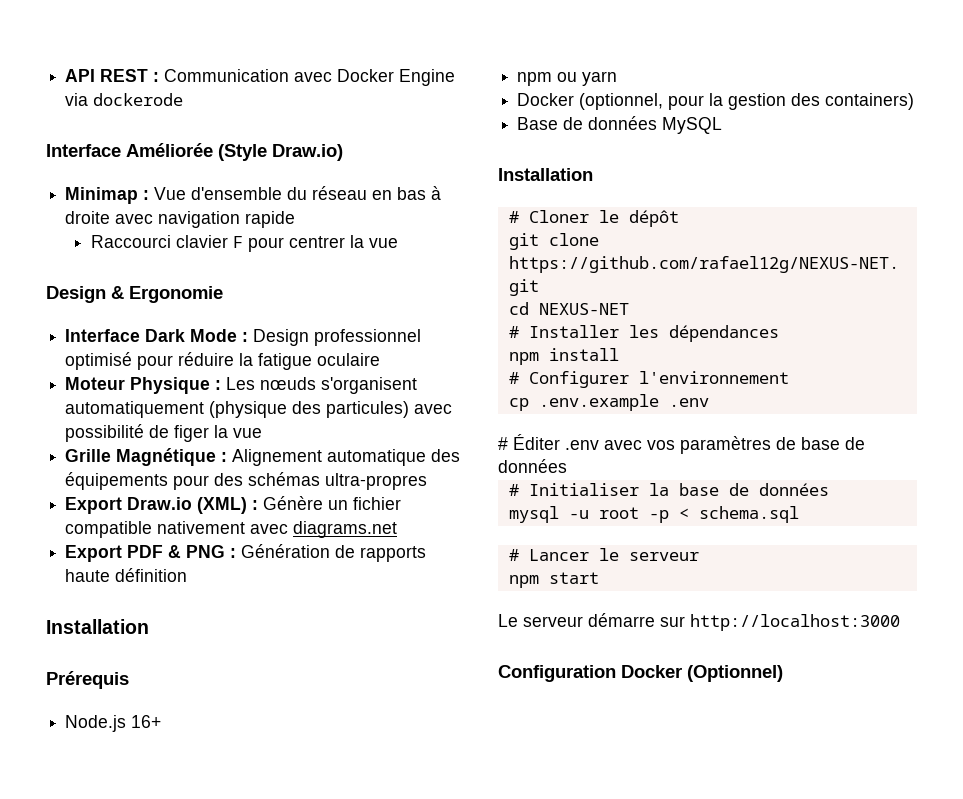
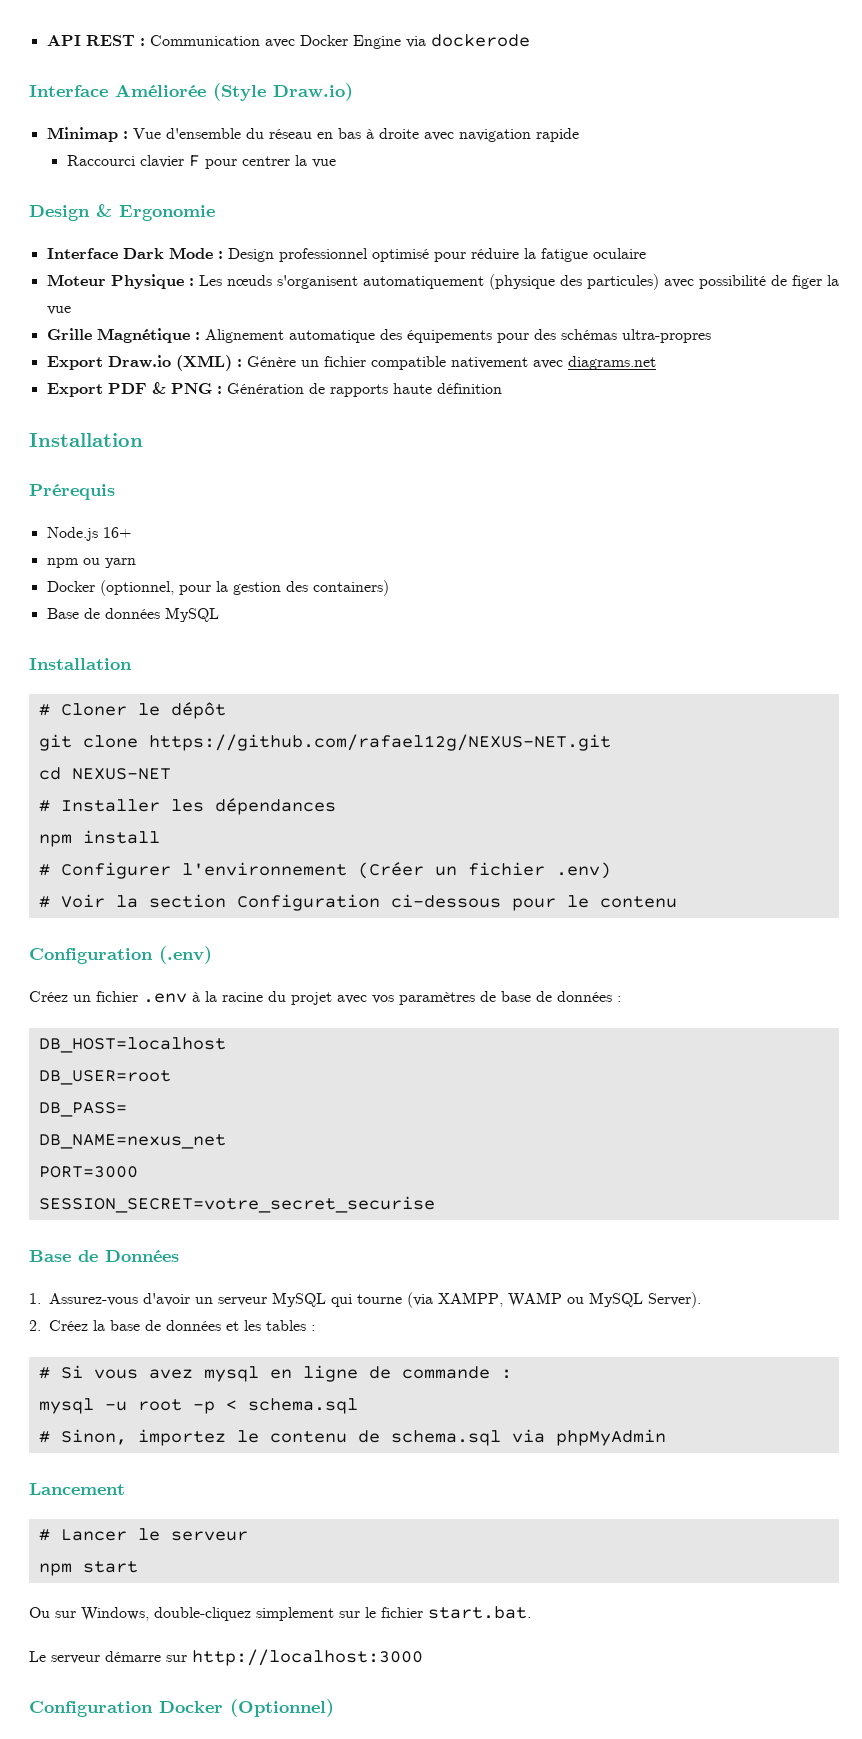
- # Configurer l'environnement
- cp .env.example .env
- # Éditer .env avec vos paramètres de base de données
- # Initialiser la base de données
+ # Configurer l'environnement (Créer un fichier .env)
+ # Voir la section Configuration ci-dessous pour le contenu
+ Configuration (.env)
+ Créez un fichier .env à la racine du projet avec vos paramètres de base de données :
+ DB_HOST=localhost
+ DB_USER=root
+ DB_PASS=
+ DB_NAME=nexus_net
+ PORT=3000
+ SESSION_SECRET=votre_secret_securise
+ Base de Données
+ 1. Assurez-vous d'avoir un serveur MySQL qui tourne (via XAMPP, WAMP ou MySQL Server).
+ 2. Créez la base de données et les tables :
+ # Si vous avez mysql en ligne de commande :
+ # Sinon, importez le contenu de schema.sql via phpMyAdmin
+ Lancement
+ Ou sur Windows, double-cliquez simplement sur le fichier start.bat.

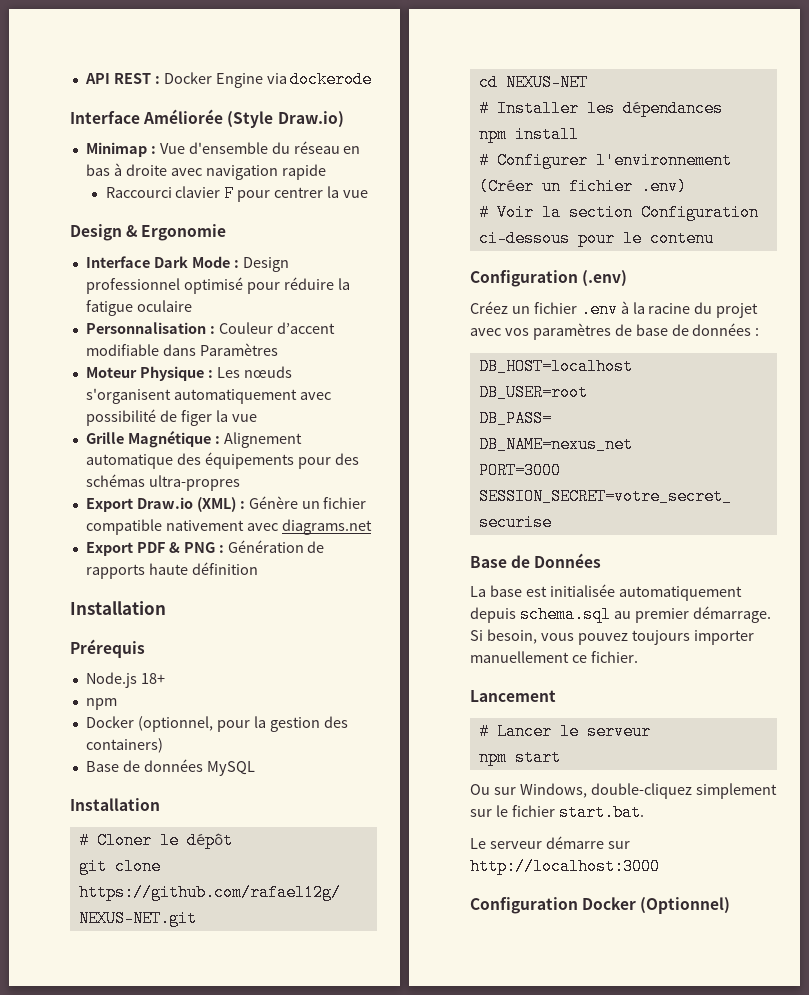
- API REST : Communication avec Docker Engine via dockerode
+ API REST : Docker Engine via dockerode
+ Personnalisation : Couleur d’accent modifiable dans Paramètres
- Moteur Physique : Les nœuds s'organisent automatiquement (physique des particules) avec possibilité de figer la vue
+ Moteur Physique : Les nœuds s'organisent automatiquement avec possibilité de figer la vue
- Node.js 16+
- npm ou yarn
+ Node.js 18+
+ npm
- 1. Assurez-vous d'avoir un serveur MySQL qui tourne (via XAMPP, WAMP ou MySQL Server).
- 2. Créez la base de données et les tables :
- # Si vous avez mysql en ligne de commande :
- mysql -u root -p < schema.sql
- # Sinon, importez le contenu de schema.sql via phpMyAdmin
+ La base est initialisée automatiquement depuis schema.sql au premier démarrage. Si besoin, vous pouvez toujours importer manuellement ce fichier.

